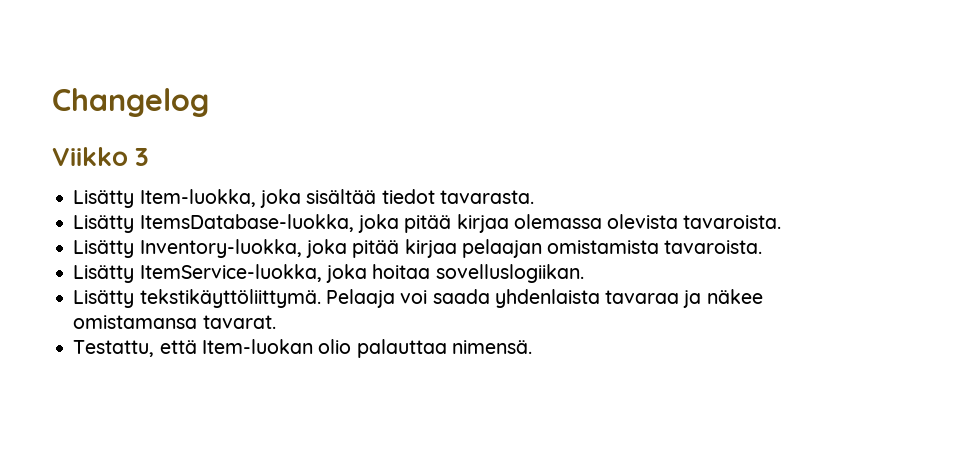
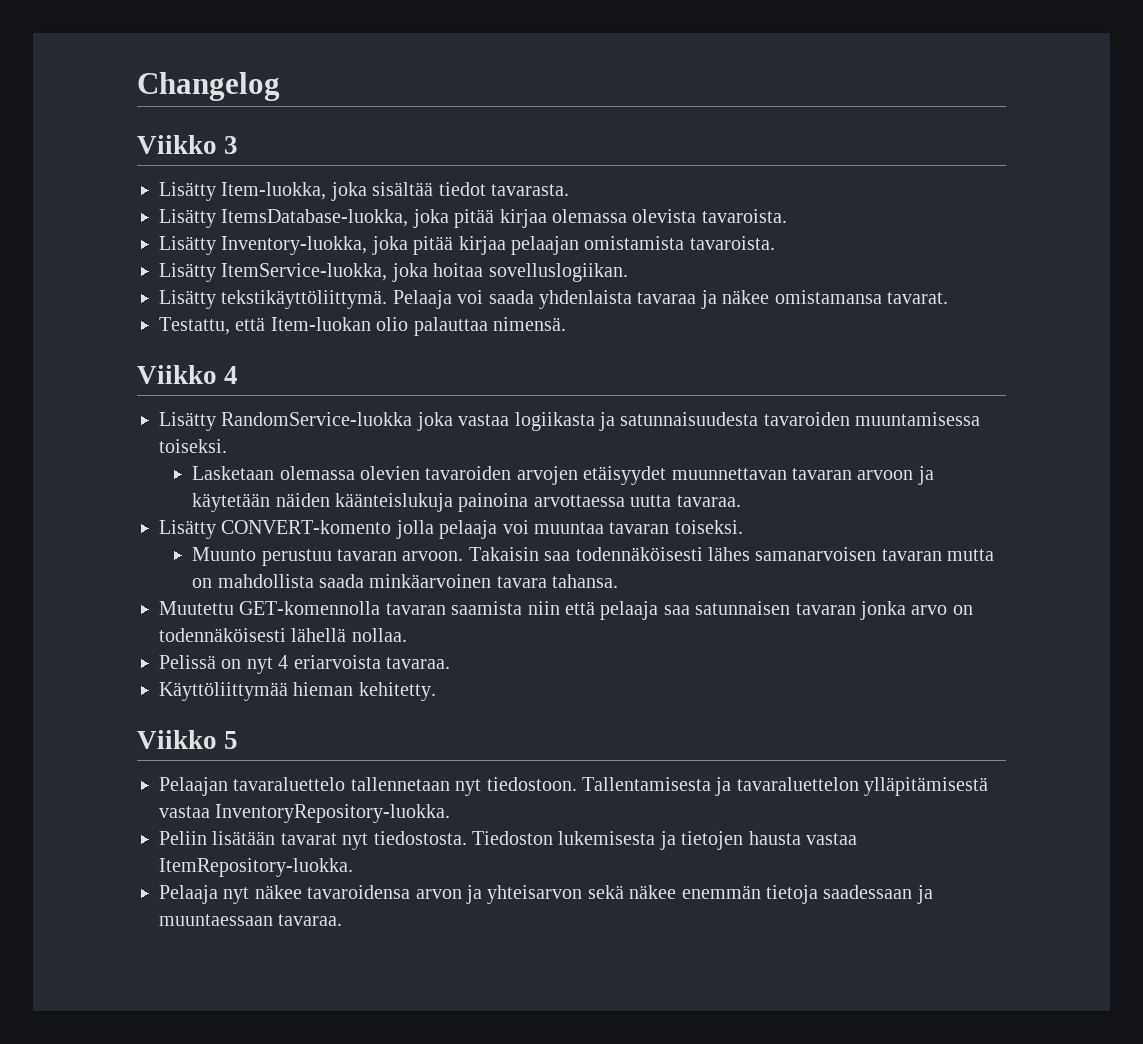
+ Viikko 4
+ Lisätty RandomService-luokka joka vastaa logiikasta ja satunnaisuudesta tavaroiden muuntamisessa toiseksi.
+ Lasketaan olemassa olevien tavaroiden arvojen etäisyydet muunnettavan tavaran arvoon ja käytetään näiden käänteislukuja painoina arvottaessa uutta tavaraa.
+ Lisätty CONVERT-komento jolla pelaaja voi muuntaa tavaran toiseksi.
+ Muunto perustuu tavaran arvoon. Takaisin saa todennäköisesti lähes samanarvoisen tavaran mutta on mahdollista saada minkäarvoinen tavara tahansa.
+ Muutettu GET-komennolla tavaran saamista niin että pelaaja saa satunnaisen tavaran jonka arvo on todennäköisesti lähellä nollaa.
+ Pelissä on nyt 4 eriarvoista tavaraa.
+ Käyttöliittymää hieman kehitetty.
+ Viikko 5
+ Pelaajan tavaraluettelo tallennetaan nyt tiedostoon. Tallentamisesta ja tavaraluettelon ylläpitämisestä vastaa InventoryRepository-luokka.
+ Peliin lisätään tavarat nyt tiedostosta. Tiedoston lukemisesta ja tietojen hausta vastaa ItemRepository-luokka.
+ Pelaaja nyt näkee tavaroidensa arvon ja yhteisarvon sekä näkee enemmän tietoja saadessaan ja muuntaessaan tavaraa.

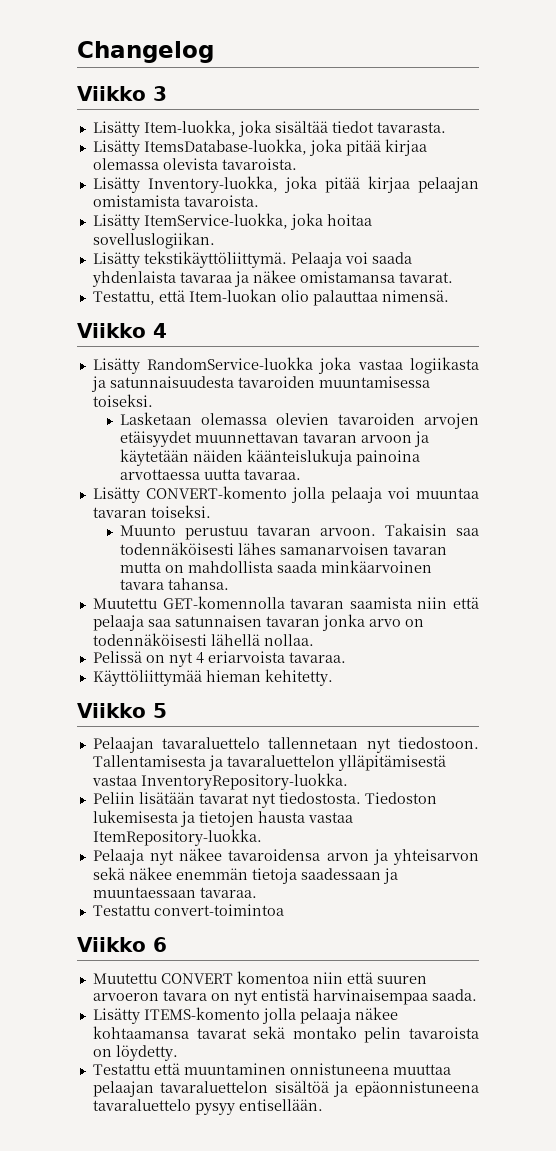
+ Testattu convert-toimintoa
+ Viikko 6
+ Muutettu CONVERT komentoa niin että suuren arvoeron tavara on nyt entistä harvinaisempaa saada.
+ Lisätty ITEMS-komento jolla pelaaja näkee kohtaamansa tavarat sekä montako pelin tavaroista on löydetty.
+ Testattu että muuntaminen onnistuneena muuttaa pelaajan tavaraluettelon sisältöä ja epäonnistuneena tavaraluettelo pysyy entisellään.

